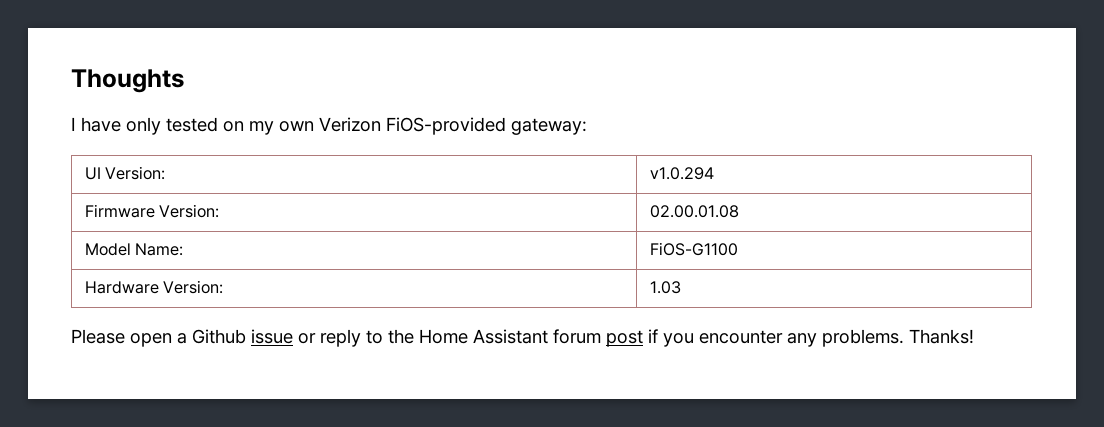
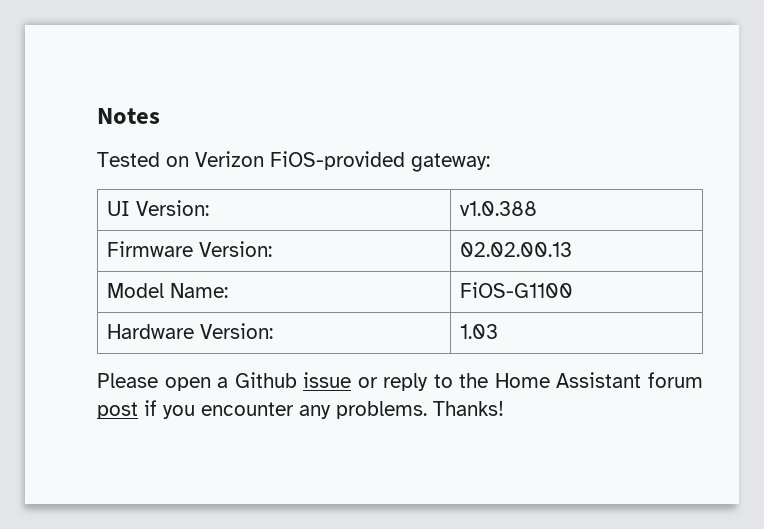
- Thoughts
- I have only tested on my own Verizon FiOS-provided gateway:
+ Notes
+ Tested on Verizon FiOS-provided gateway:
- UI Version: | v1.0.294
+ UI Version: | v1.0.388
- Firmware Version: | 02.00.01.08
+ Firmware Version: | 02.02.00.13

